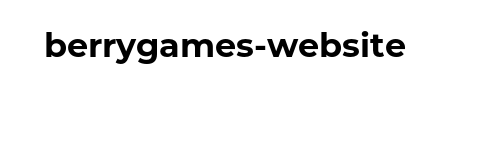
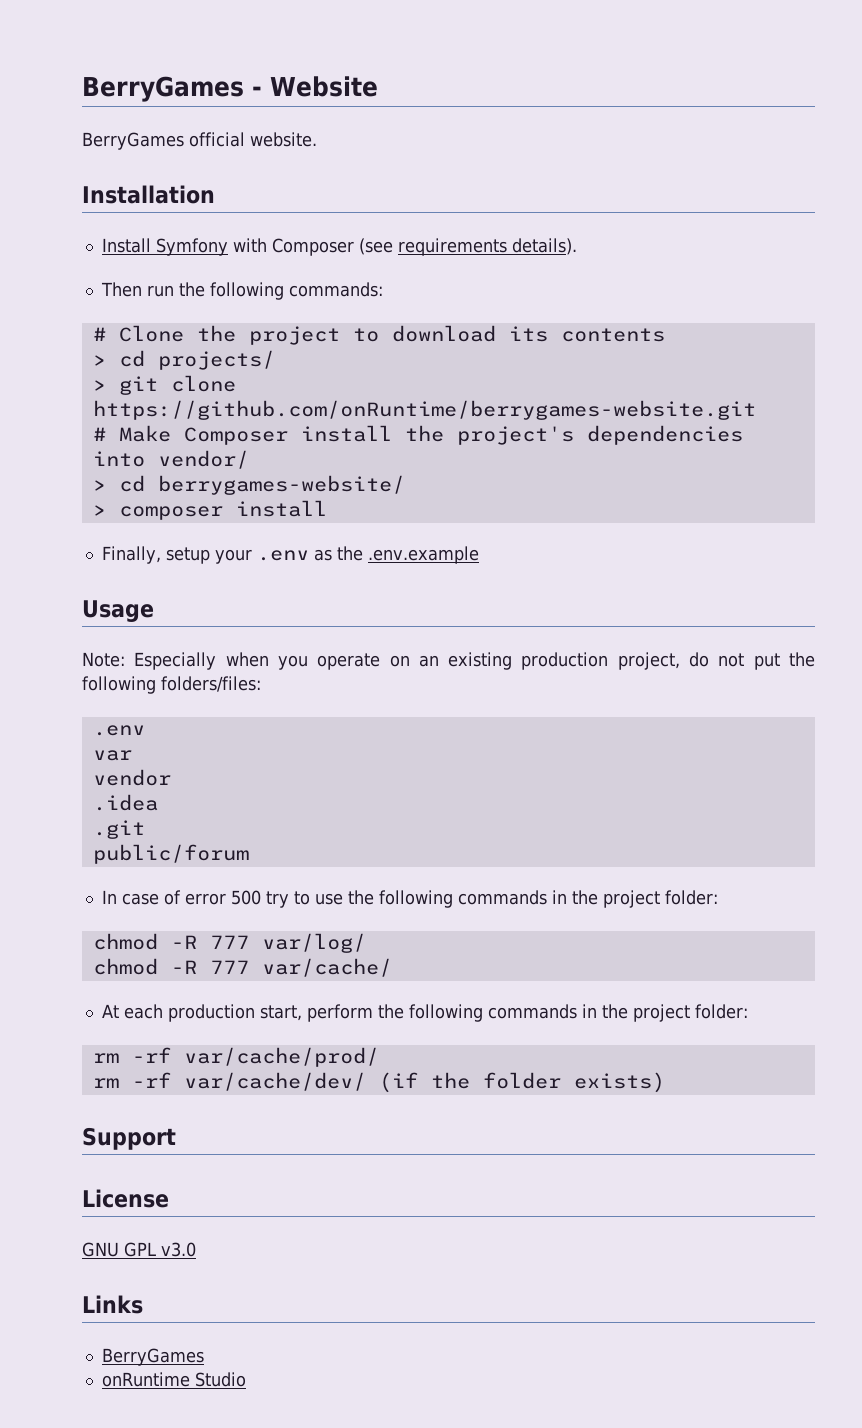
- berrygames-website
+ BerryGames - Website
+ BerryGames official website.
+ Installation
+ Install Symfony with Composer (see requirements details).
+ Then run the following commands:
+ # Clone the project to download its contents
+ > cd projects/
+ > git clone https://github.com/onRuntime/berrygames-website.git
+ # Make Composer install the project's dependencies into vendor/
+ > cd berrygames-website/
+ > composer install
+ Finally, setup your .env as the .env.example
+ Usage
+ Note: Especially when you operate on an existing production project, do not put the following folders/files:
+ .env
+ var
+ vendor
+ .idea
+ .git
+ public/forum
+ In case of error 500 try to use the following commands in the project folder:
+ chmod -R 777 var/log/
+ chmod -R 777 var/cache/
+ At each production start, perform the following commands in the project folder:
+ rm -rf var/cache/prod/
+ rm -rf var/cache/dev/ (if the folder exists)
+ Support
+ License
+ GNU GPL v3.0
+ Links
+ BerryGames
+ onRuntime Studio

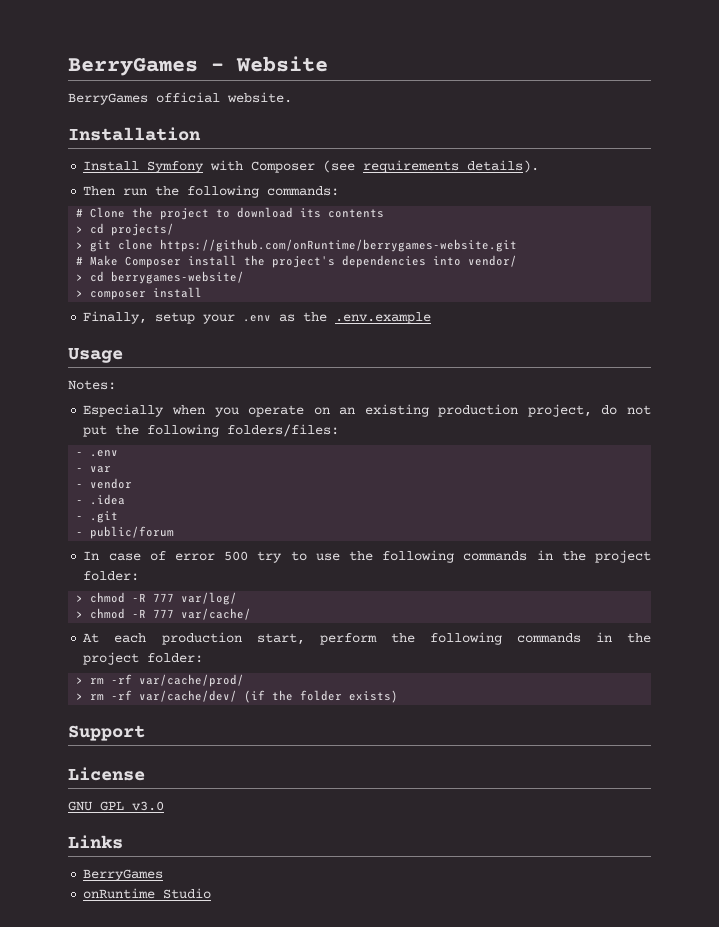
- Note: Especially when you operate on an existing production project, do not put the following folders/files:
- .env
+ Notes:
+ Especially when you operate on an existing production project, do not put the following folders/files:
+ - .env
- var
+ - var
- vendor
+ - vendor
- .idea
+ - .idea
- .git
+ - .git
- public/forum
+ - public/forum
- chmod -R 777 var/log/
+ > chmod -R 777 var/log/
- chmod -R 777 var/cache/
+ > chmod -R 777 var/cache/
- rm -rf var/cache/prod/
+ > rm -rf var/cache/prod/
- rm -rf var/cache/dev/ (if the folder exists)
+ > rm -rf var/cache/dev/ (if the folder exists)

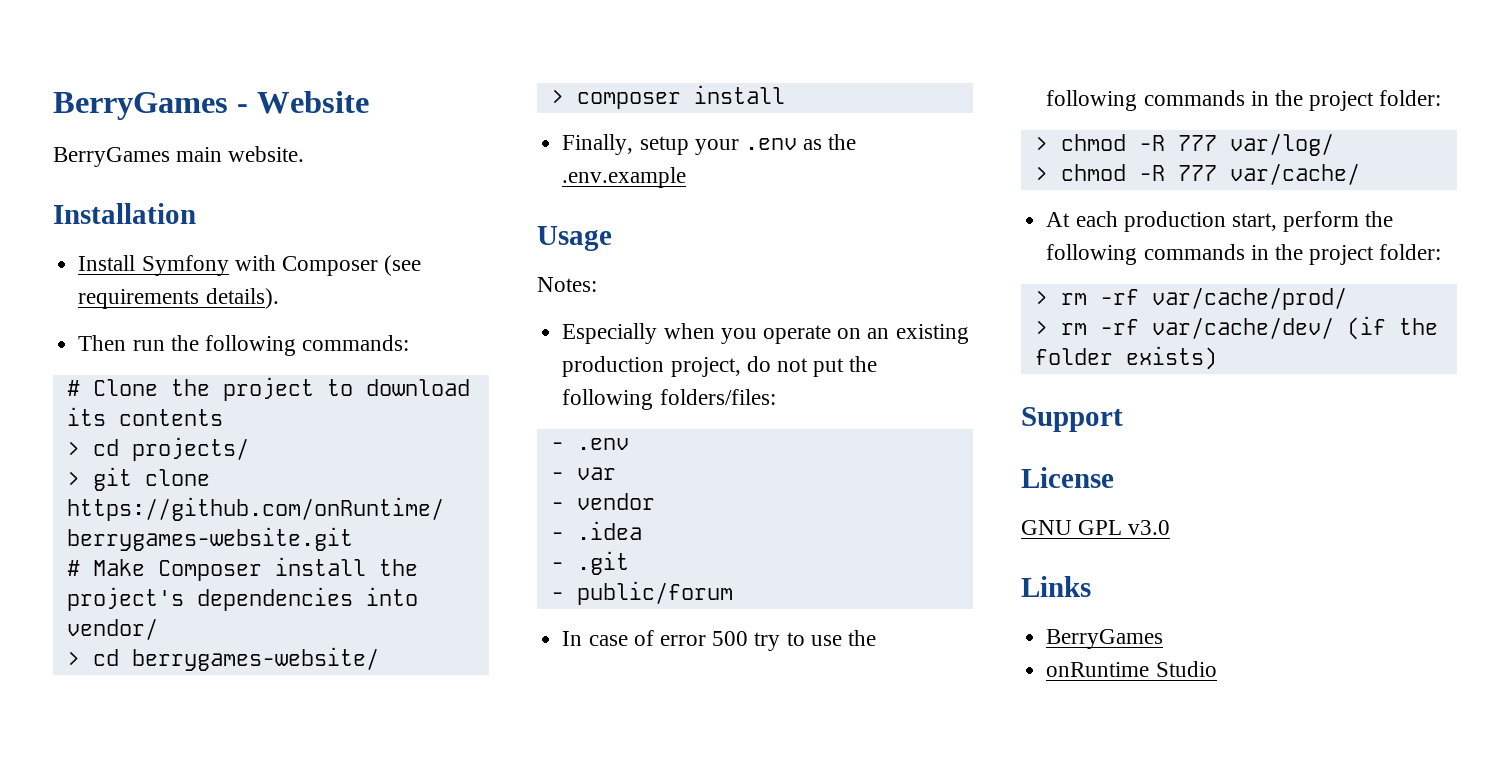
- BerryGames official website.
+ BerryGames main website.

